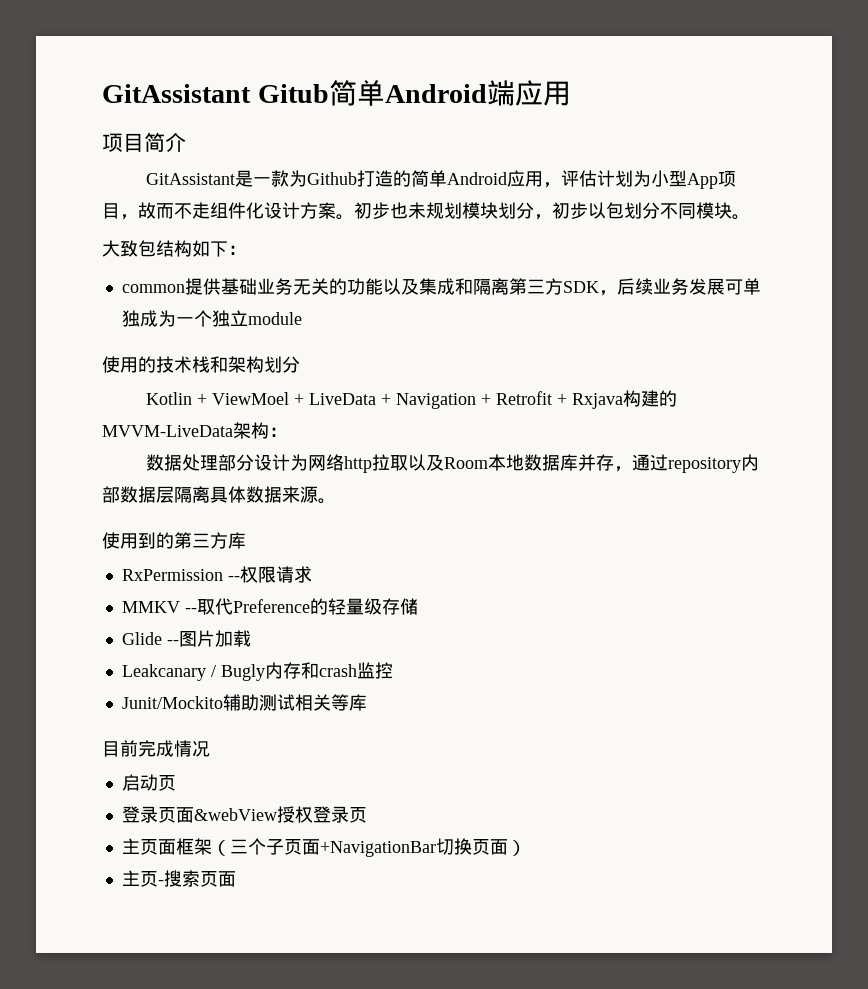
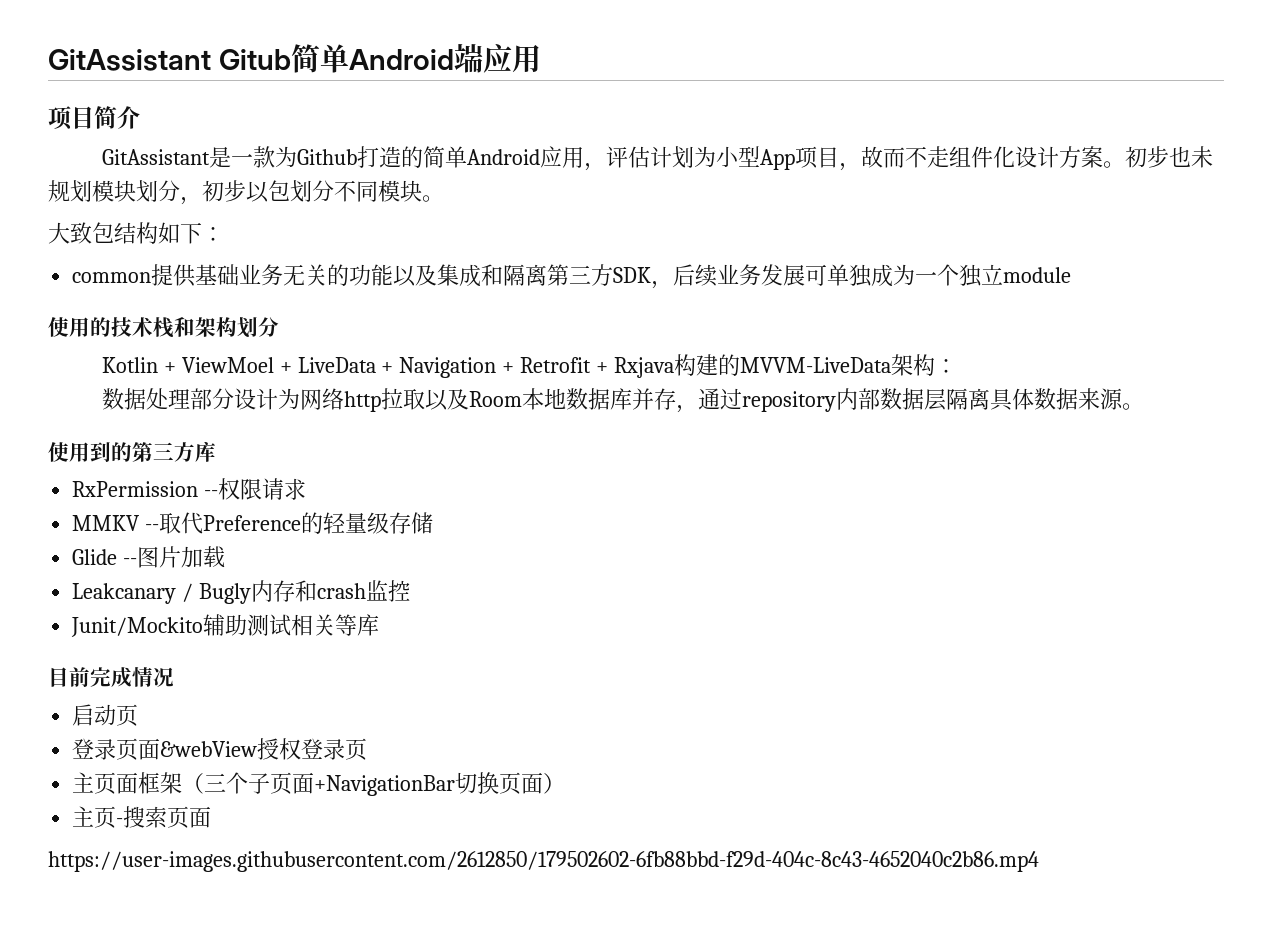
+ https://user-images.githubusercontent.com/2612850/179502602-6fb88bbd-f29d-404c-8c43-4652040c2b86.mp4

